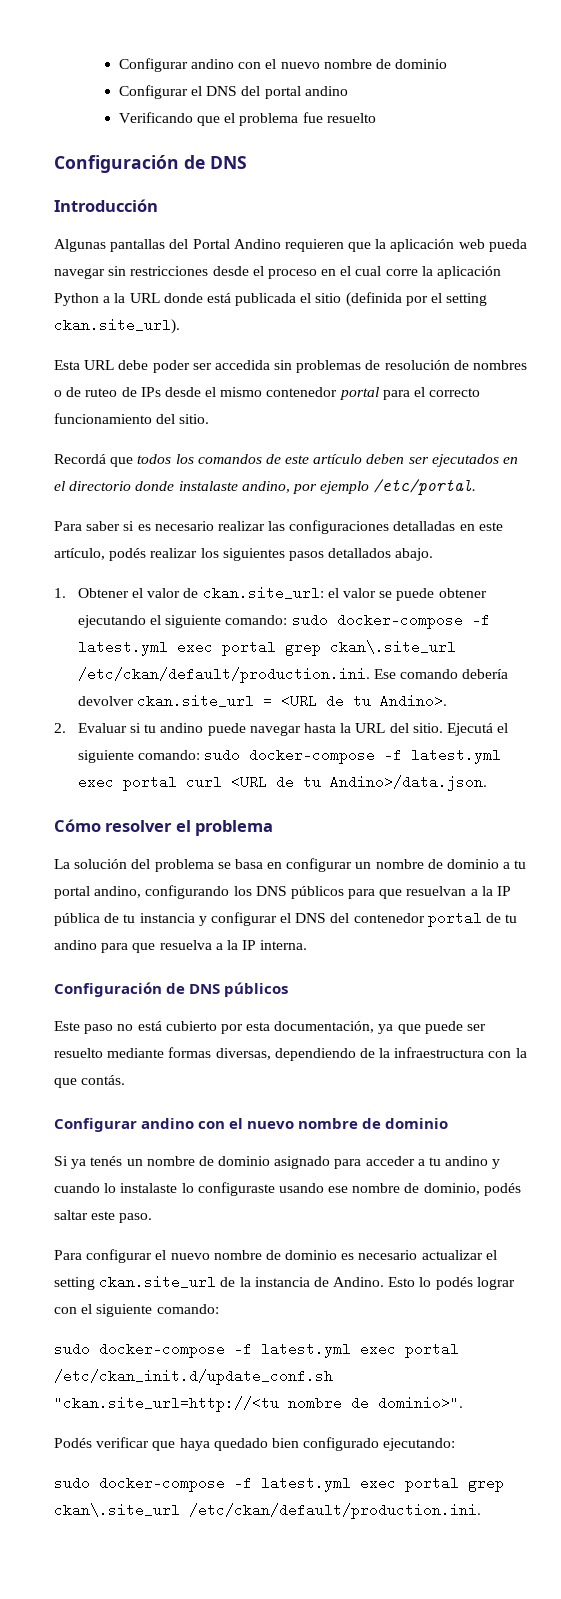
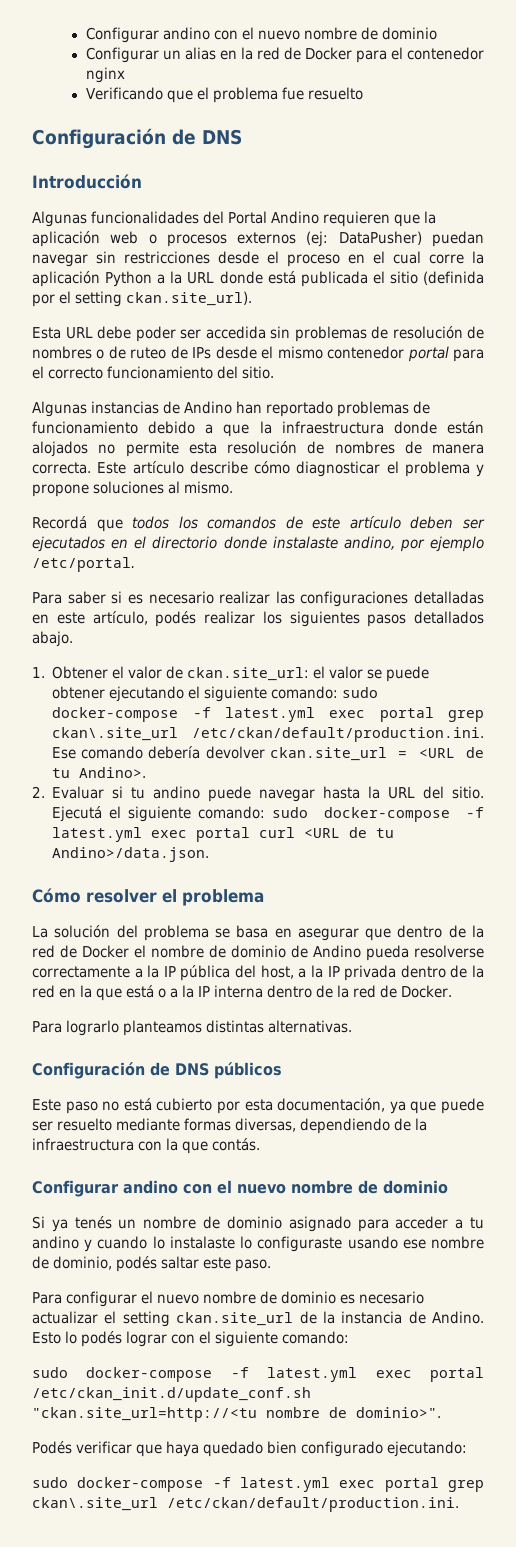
- Configurar el DNS del portal andino
+ Configurar un alias en la red de Docker para el contenedor nginx
- Algunas pantallas del Portal Andino requieren que la aplicación web pueda navegar sin restricciones desde el proceso en el cual corre la aplicación Python a la URL donde está publicada el sitio (definida por el setting ckan.site_url).
+ Algunas funcionalidades del Portal Andino requieren que la aplicación web o procesos externos (ej: DataPusher) puedan navegar sin restricciones desde el proceso en el cual corre la aplicación Python a la URL donde está publicada el sitio (definida por el setting ckan.site_url).
+ Algunas instancias de Andino han reportado problemas de funcionamiento debido a que la infraestructura donde están alojados no permite esta resolución de nombres de manera correcta. Este artículo describe cómo diagnosticar el problema y propone soluciones al mismo.
- La solución del problema se basa en configurar un nombre de dominio a tu portal andino, configurando los DNS públicos para que resuelvan a la IP pública de tu instancia y configurar el DNS del contenedor portal de tu andino para que resuelva a la IP interna.
+ La solución del problema se basa en asegurar que dentro de la red de Docker el nombre de dominio de Andino pueda resolverse correctamente a la IP pública del host, a la IP privada dentro de la red en la que está o a la IP interna dentro de la red de Docker.
+ Para lograrlo planteamos distintas alternativas.

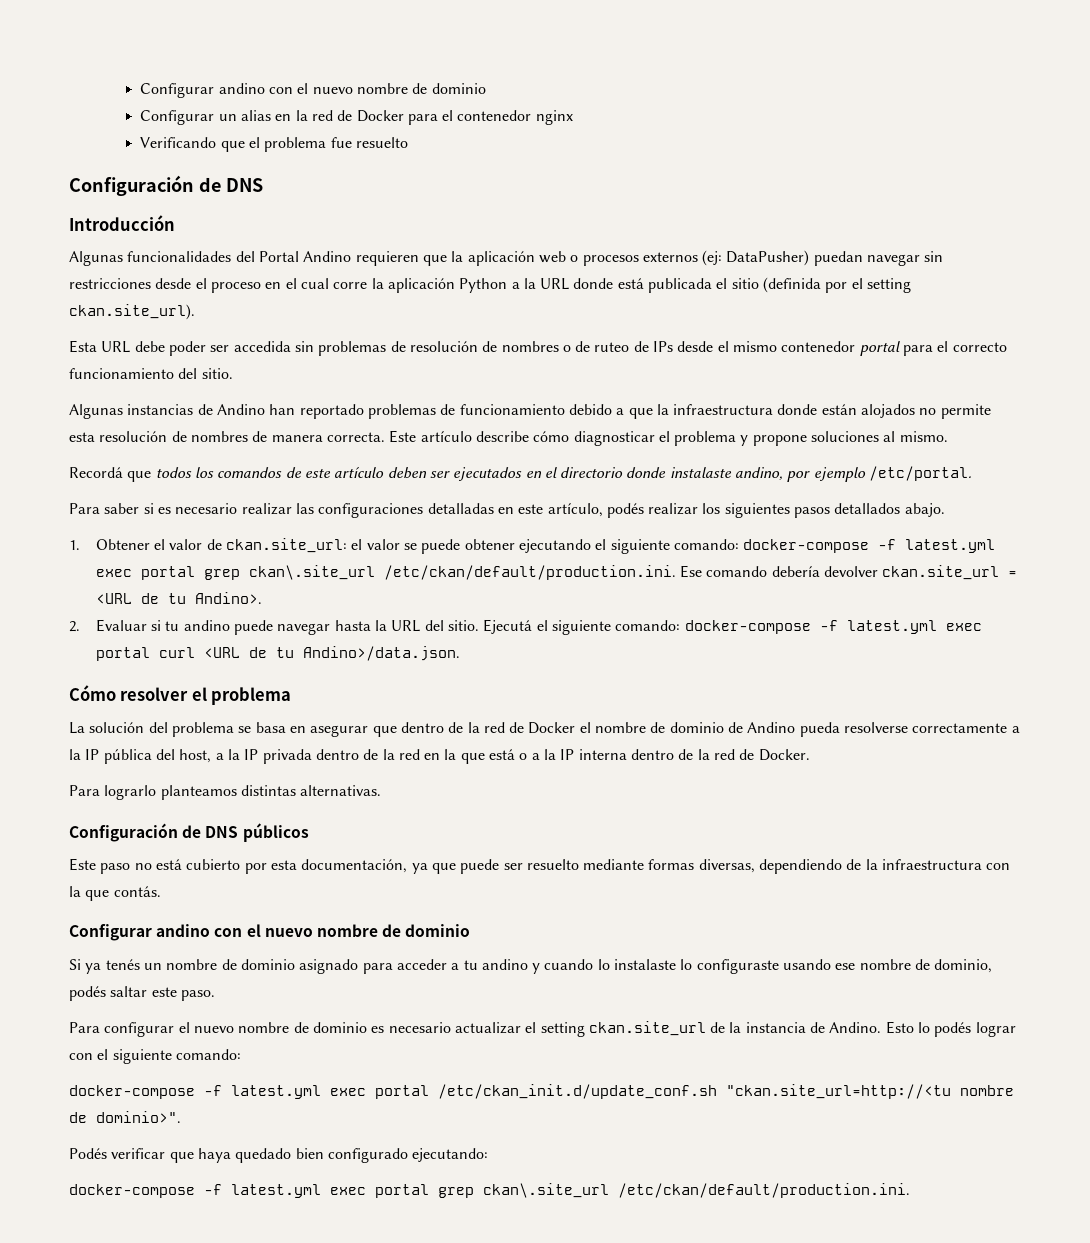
- 1. Obtener el valor de ckan.site_url: el valor se puede obtener ejecutando el siguiente comando: sudo docker-compose -f latest.yml exec portal grep ckan\.site_url /etc/ckan/default/production.ini. Ese comando debería devolver ckan.site_url = <URL de tu Andino>.
+ 1. Obtener el valor de ckan.site_url: el valor se puede obtener ejecutando el siguiente comando: docker-compose -f latest.yml exec portal grep ckan\.site_url /etc/ckan/default/production.ini. Ese comando debería devolver ckan.site_url = <URL de tu Andino>.
- Ejecutá el siguiente comando: sudo docker-compose -f latest.yml exec portal curl <URL de tu Andino>/data.json.
+ Ejecutá el siguiente comando: docker-compose -f latest.yml exec portal curl <URL de tu Andino>/data.json.
- sudo docker-compose -f latest.yml exec portal /etc/ckan_init.d/update_conf.sh "ckan.site_url=http://<tu nombre de dominio>".
+ docker-compose -f latest.yml exec portal /etc/ckan_init.d/update_conf.sh "ckan.site_url=http://<tu nombre de dominio>".
  Podés verificar que haya quedado bien configurado ejecutando:
- sudo docker-compose -f latest.yml exec portal grep ckan\.site_url /etc/ckan/default/production.ini.
+ docker-compose -f latest.yml exec portal grep ckan\.site_url /etc/ckan/default/production.ini.

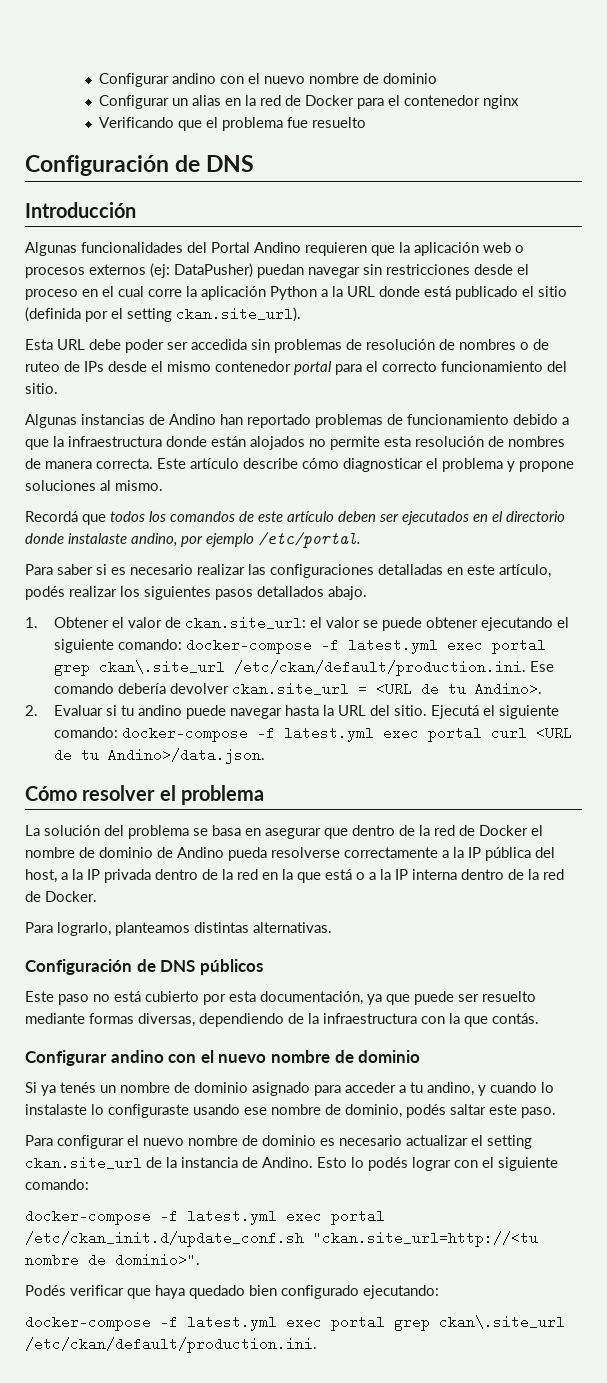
- Algunas funcionalidades del Portal Andino requieren que la aplicación web o procesos externos (ej: DataPusher) puedan navegar sin restricciones desde el proceso en el cual corre la aplicación Python a la URL donde está publicada el sitio (definida por el setting ckan.site_url).
+ Algunas funcionalidades del Portal Andino requieren que la aplicación web o procesos externos (ej: DataPusher) puedan navegar sin restricciones desde el proceso en el cual corre la aplicación Python a la URL donde está publicado el sitio (definida por el setting ckan.site_url).
- Para lograrlo planteamos distintas alternativas.
+ Para lograrlo, planteamos distintas alternativas.
- Si ya tenés un nombre de dominio asignado para acceder a tu andino y cuando lo instalaste lo configuraste usando ese nombre de dominio, podés saltar este paso.
+ Si ya tenés un nombre de dominio asignado para acceder a tu andino, y cuando lo instalaste lo configuraste usando ese nombre de dominio, podés saltar este paso.

